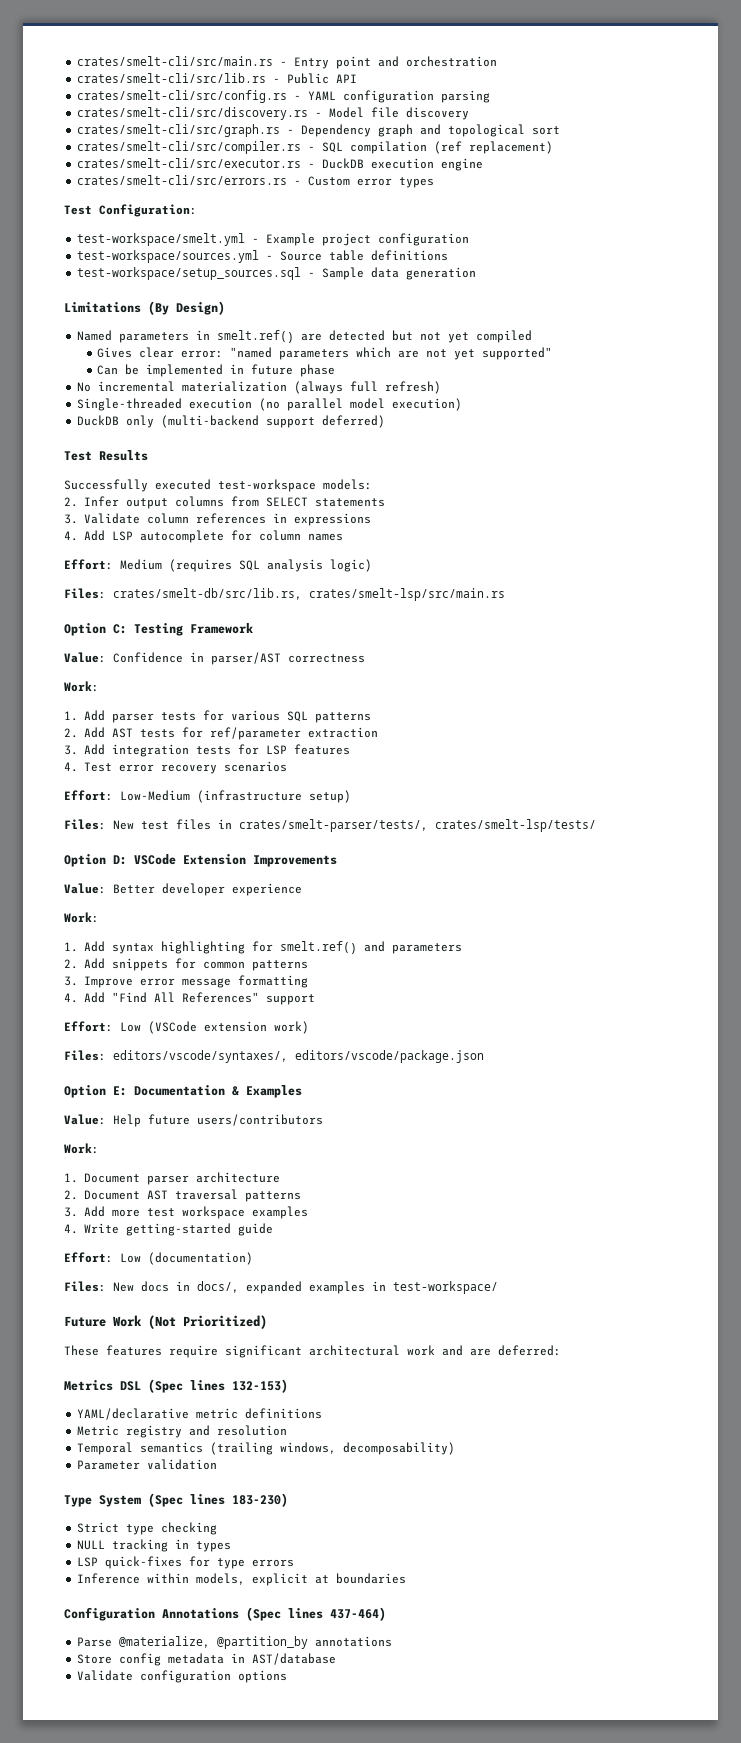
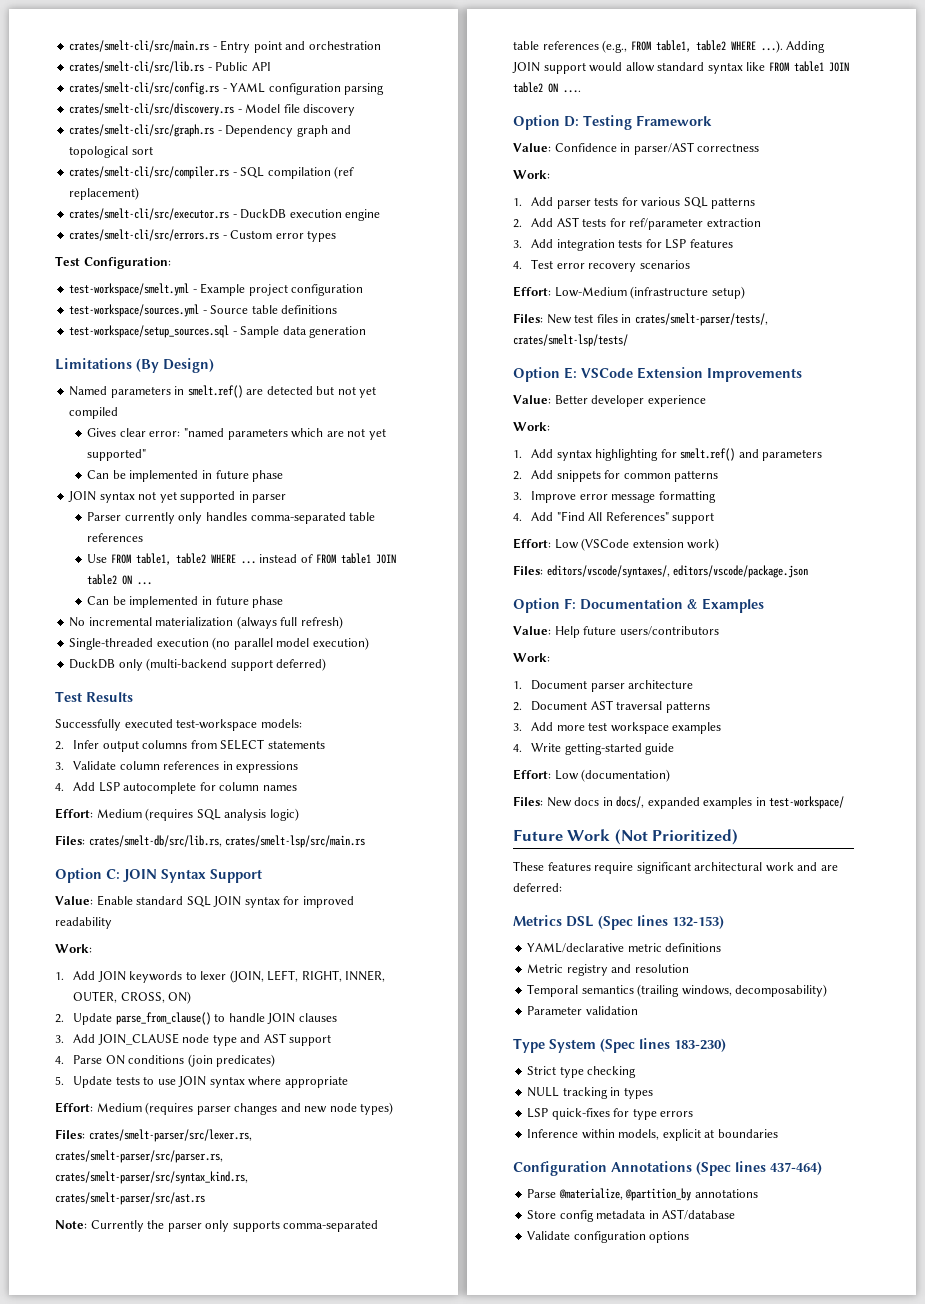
+ JOIN syntax not yet supported in parser
+ Parser currently only handles comma-separated table references
+ Use FROM table1, table2 WHERE ... instead of FROM table1 JOIN table2 ON ...
+ Can be implemented in future phase
- Option C: Testing Framework
+ Option C: JOIN Syntax Support
+ Value: Enable standard SQL JOIN syntax for improved readability
+ Work:
+ 1. Add JOIN keywords to lexer (JOIN, LEFT, RIGHT, INNER, OUTER, CROSS, ON)
+ 2. Update parse_from_clause() to handle JOIN clauses
+ 3. Add JOIN_CLAUSE node type and AST support
+ 4. Parse ON conditions (join predicates)
+ 5. Update tests to use JOIN syntax where appropriate
+ Effort: Medium (requires parser changes and new node types)
+ Files: crates/smelt-parser/src/lexer.rs, crates/smelt-parser/src/parser.rs, crates/smelt-parser/src/syntax_kind.rs, crates/smelt-parser/src/ast.rs
+ Note: Currently the parser only supports comma-separated table references (e.g., FROM table1, table2 WHERE ...). Adding JOIN support would allow standard syntax like FROM table1 JOIN table2 ON ....
+ Option D: Testing Framework
- Option D: VSCode Extension Improvements
+ Option E: VSCode Extension Improvements
- Option E: Documentation & Examples
+ Option F: Documentation & Examples

